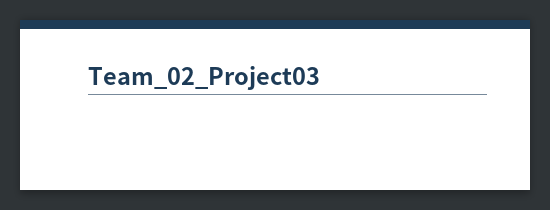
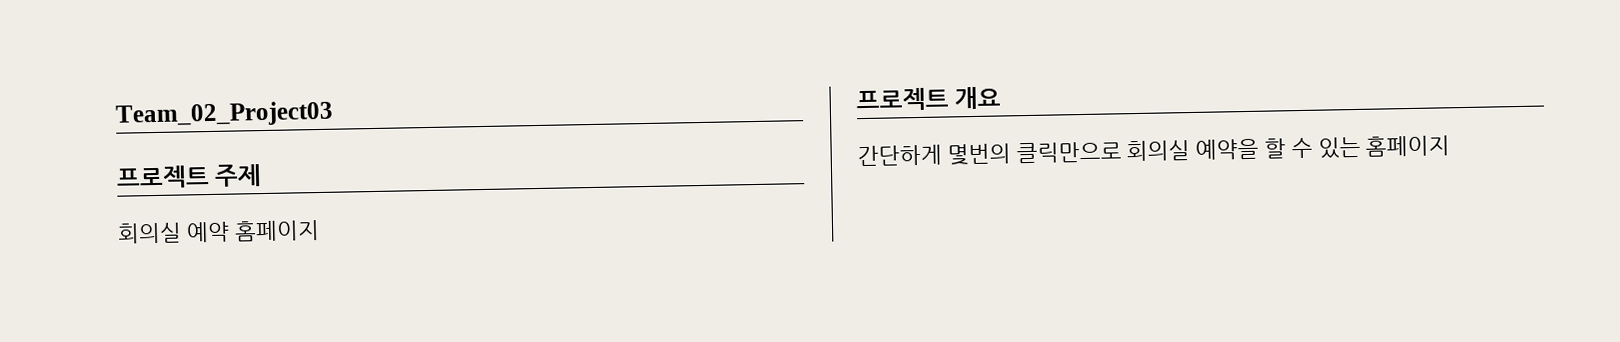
+ 프로젝트 주제
+ 회의실 예약 홈페이지
+ 프로젝트 개요
+ 간단하게 몇번의 클릭만으로 회의실 예약을 할 수 있는 홈페이지

